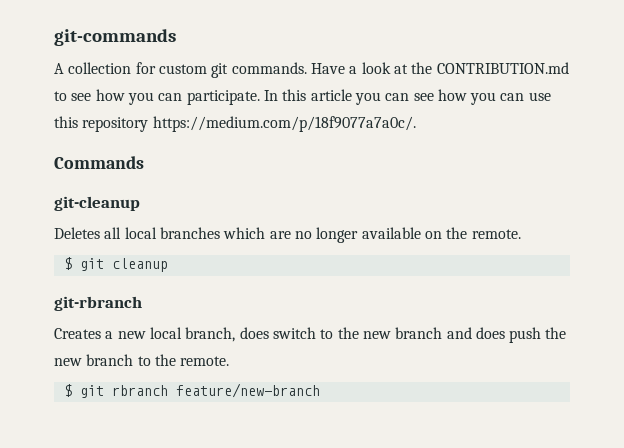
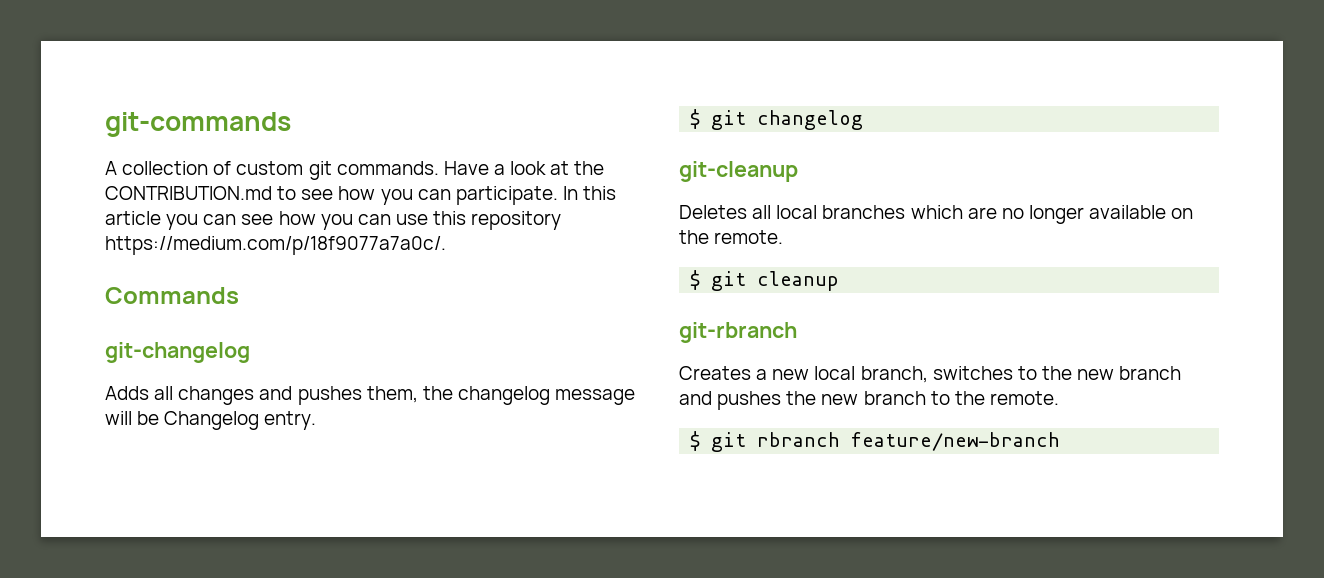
- A collection for custom git commands.
+ A collection of custom git commands.
+ git-changelog
+ Adds all changes and pushes them, the changelog message will be Changelog entry.
+ $ git changelog
- Creates a new local branch, does switch to the new branch and does push the new branch to the remote.
+ Creates a new local branch, switches to the new branch and pushes the new branch to the remote.

